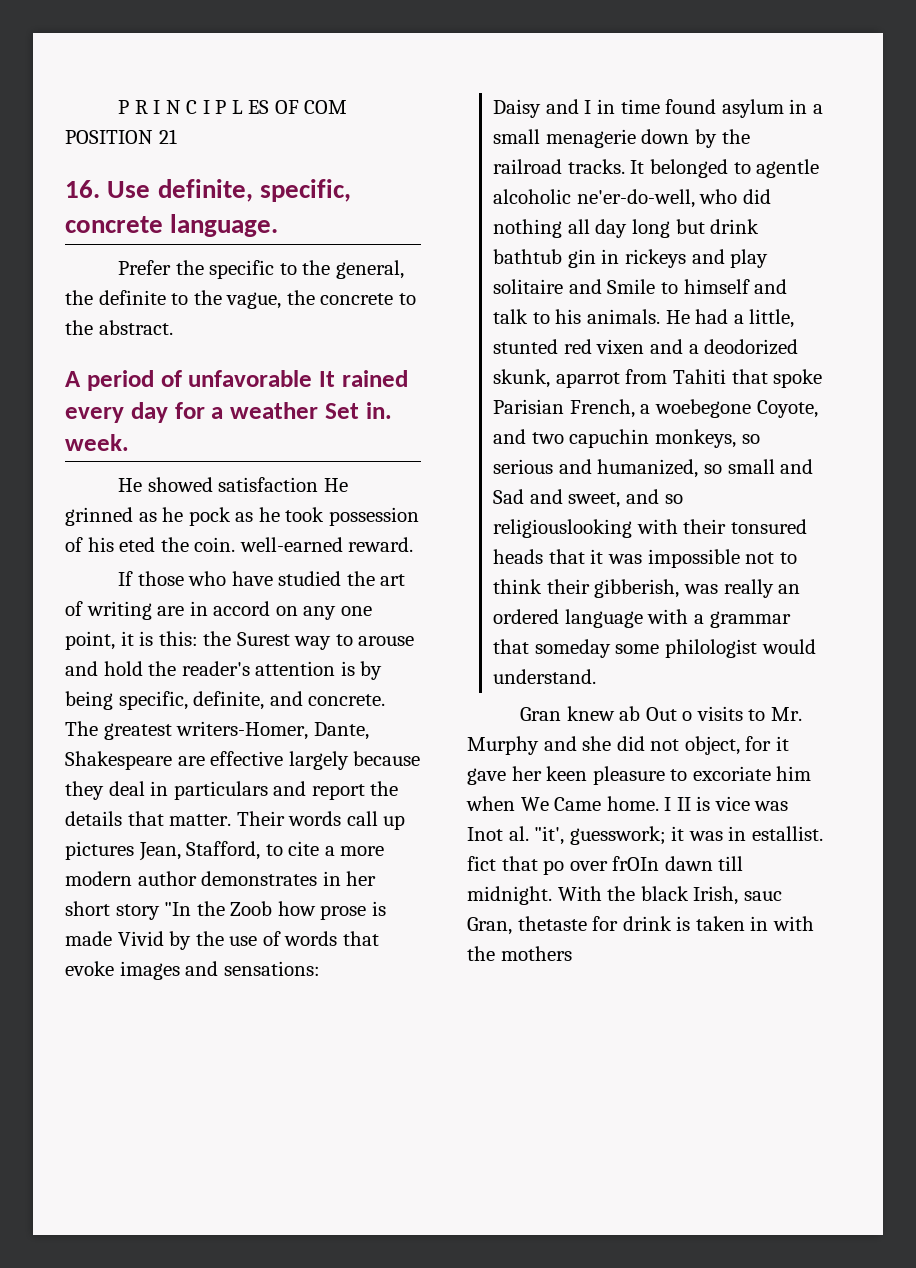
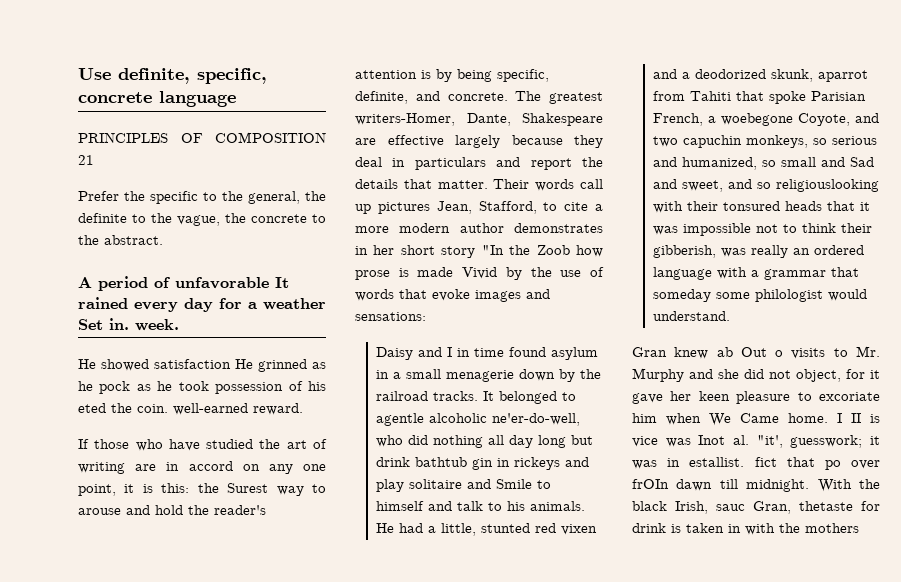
- P R I N C I P L ES OF COM POSITION 21
- 16. Use definite, specific, concrete language.
+ Use definite, specific, concrete language
+ PRINCIPLES OF COMPOSITION 21

